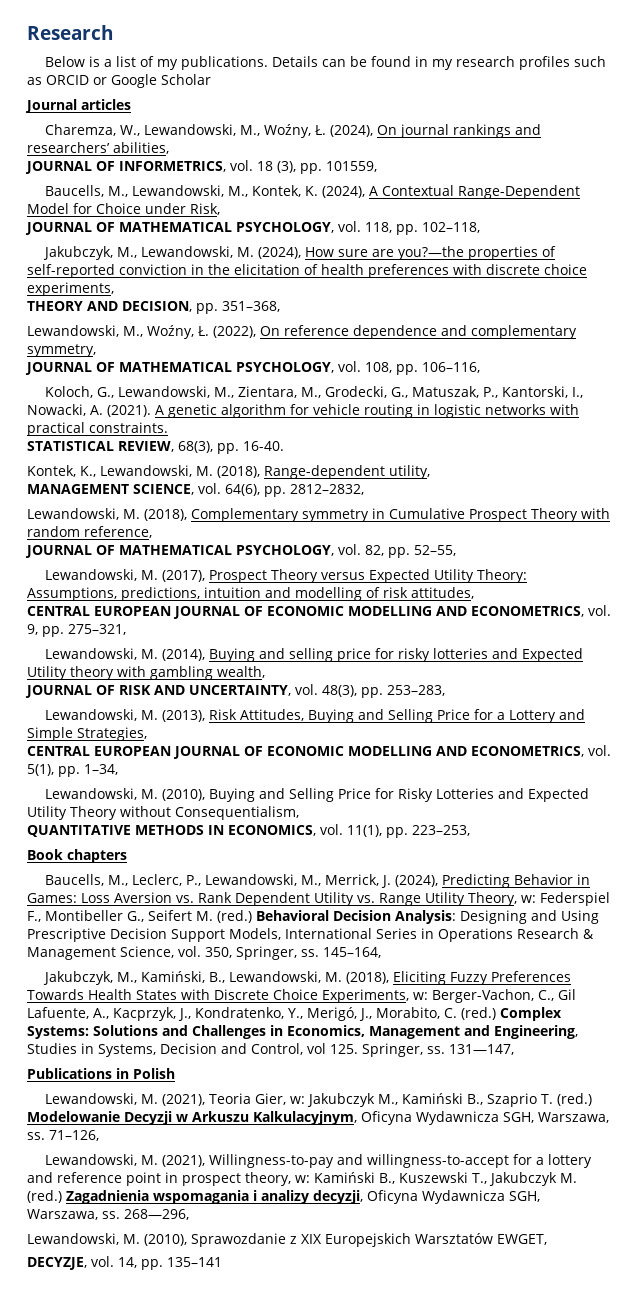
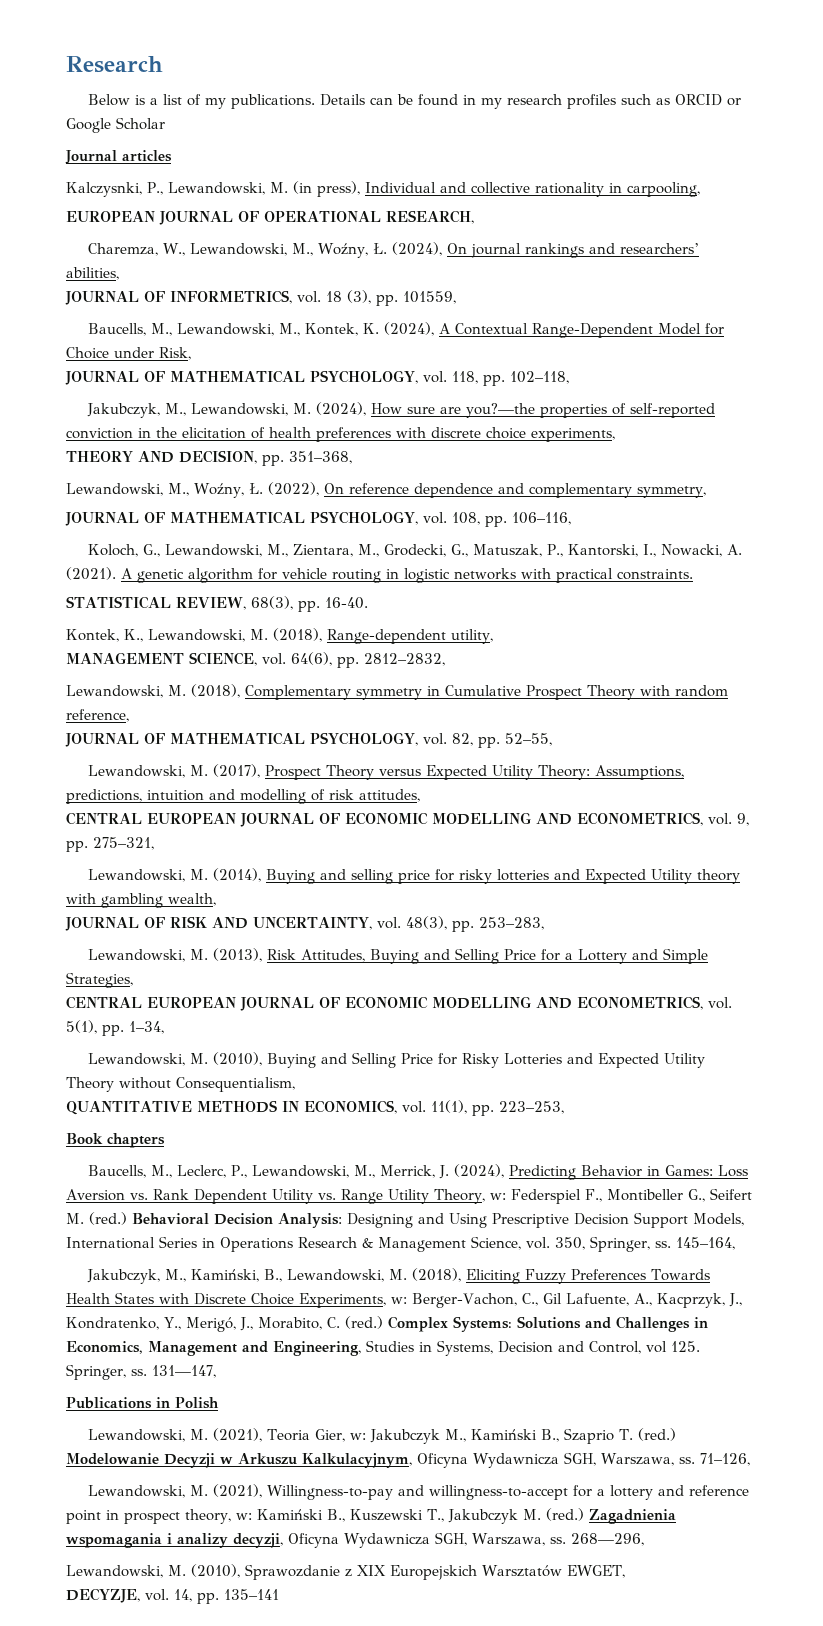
+ Kalczysnki, P., Lewandowski, M. (in press), Individual and collective rationality in carpooling,
+ EUROPEAN JOURNAL OF OPERATIONAL RESEARCH,

